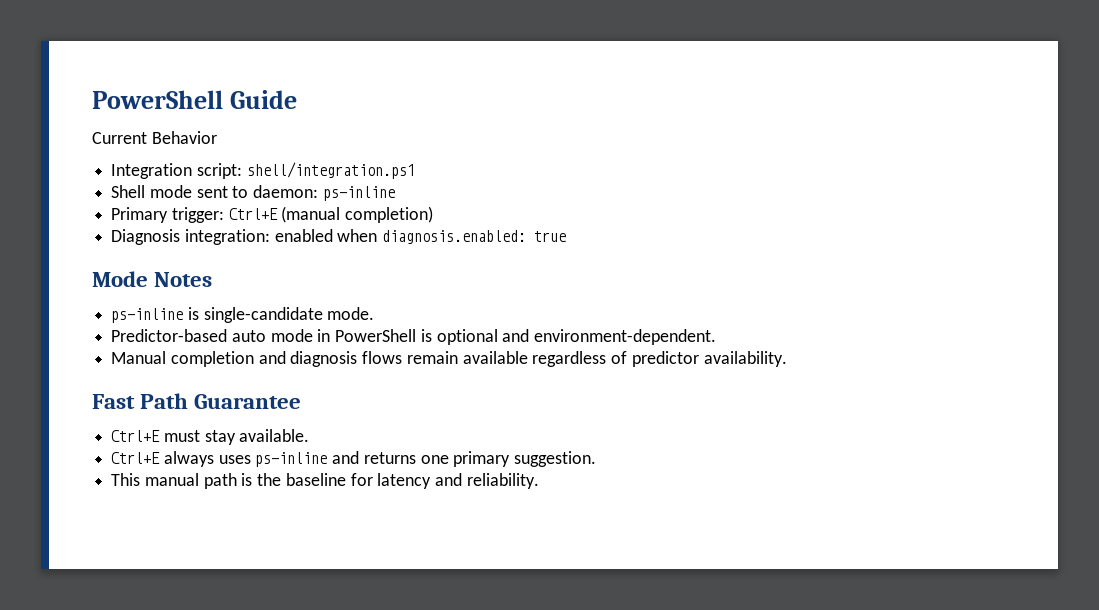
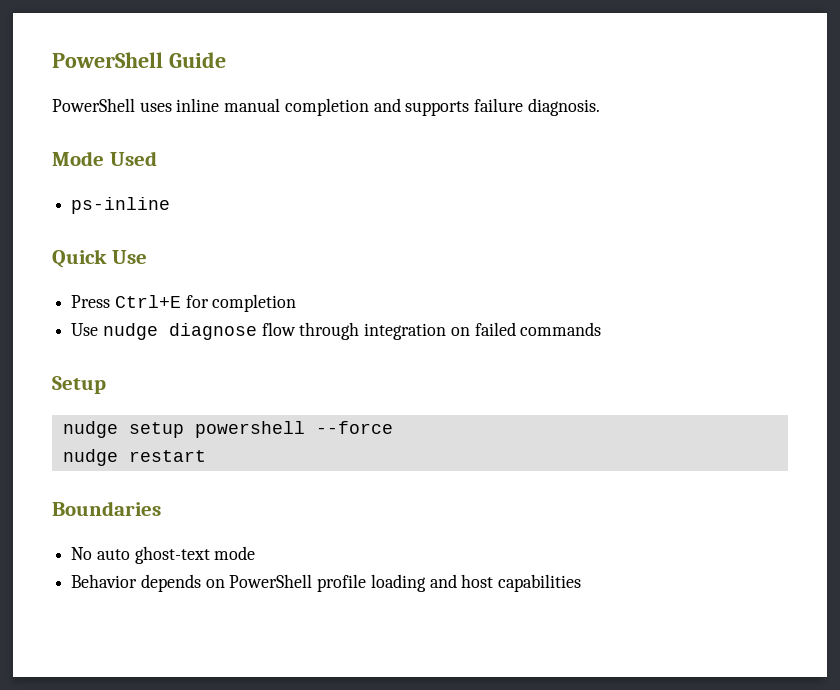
- Current Behavior
- Integration script: shell/integration.ps1
- Shell mode sent to daemon: ps-inline
- Primary trigger: Ctrl+E (manual completion)
- Diagnosis integration: enabled when diagnosis.enabled: true
- Mode Notes
- ps-inline is single-candidate mode.
- Predictor-based auto mode in PowerShell is optional and environment-dependent.
- Manual completion and diagnosis flows remain available regardless of predictor availability.
- Fast Path Guarantee
- Ctrl+E must stay available.
- Ctrl+E always uses ps-inline and returns one primary suggestion.
- This manual path is the baseline for latency and reliability.
+ PowerShell uses inline manual completion and supports failure diagnosis.
+ Mode Used
+ ps-inline
+ Quick Use
+ Press Ctrl+E for completion
+ Use nudge diagnose flow through integration on failed commands
+ Setup
+ nudge setup powershell --force
+ nudge restart
+ Boundaries
+ No auto ghost-text mode
+ Behavior depends on PowerShell profile loading and host capabilities

